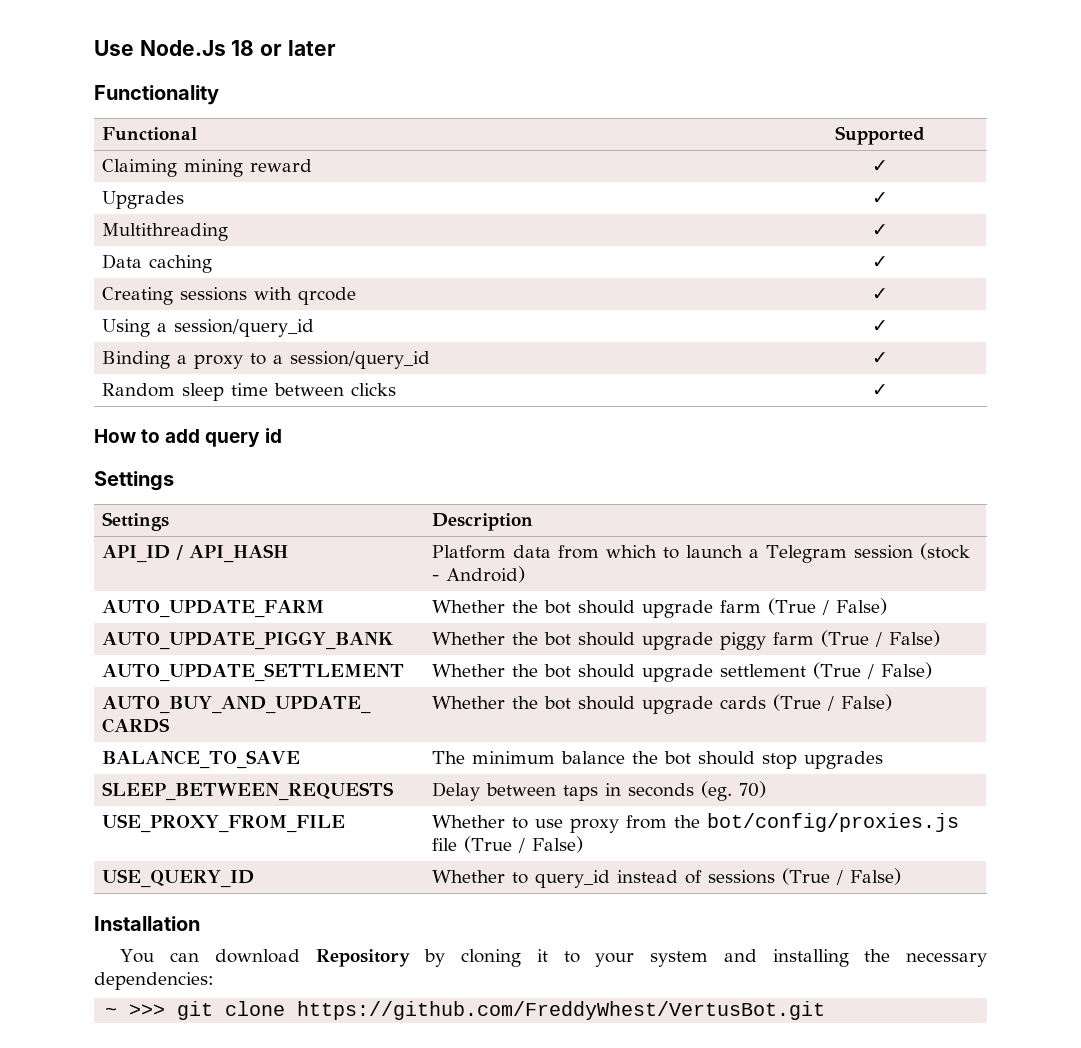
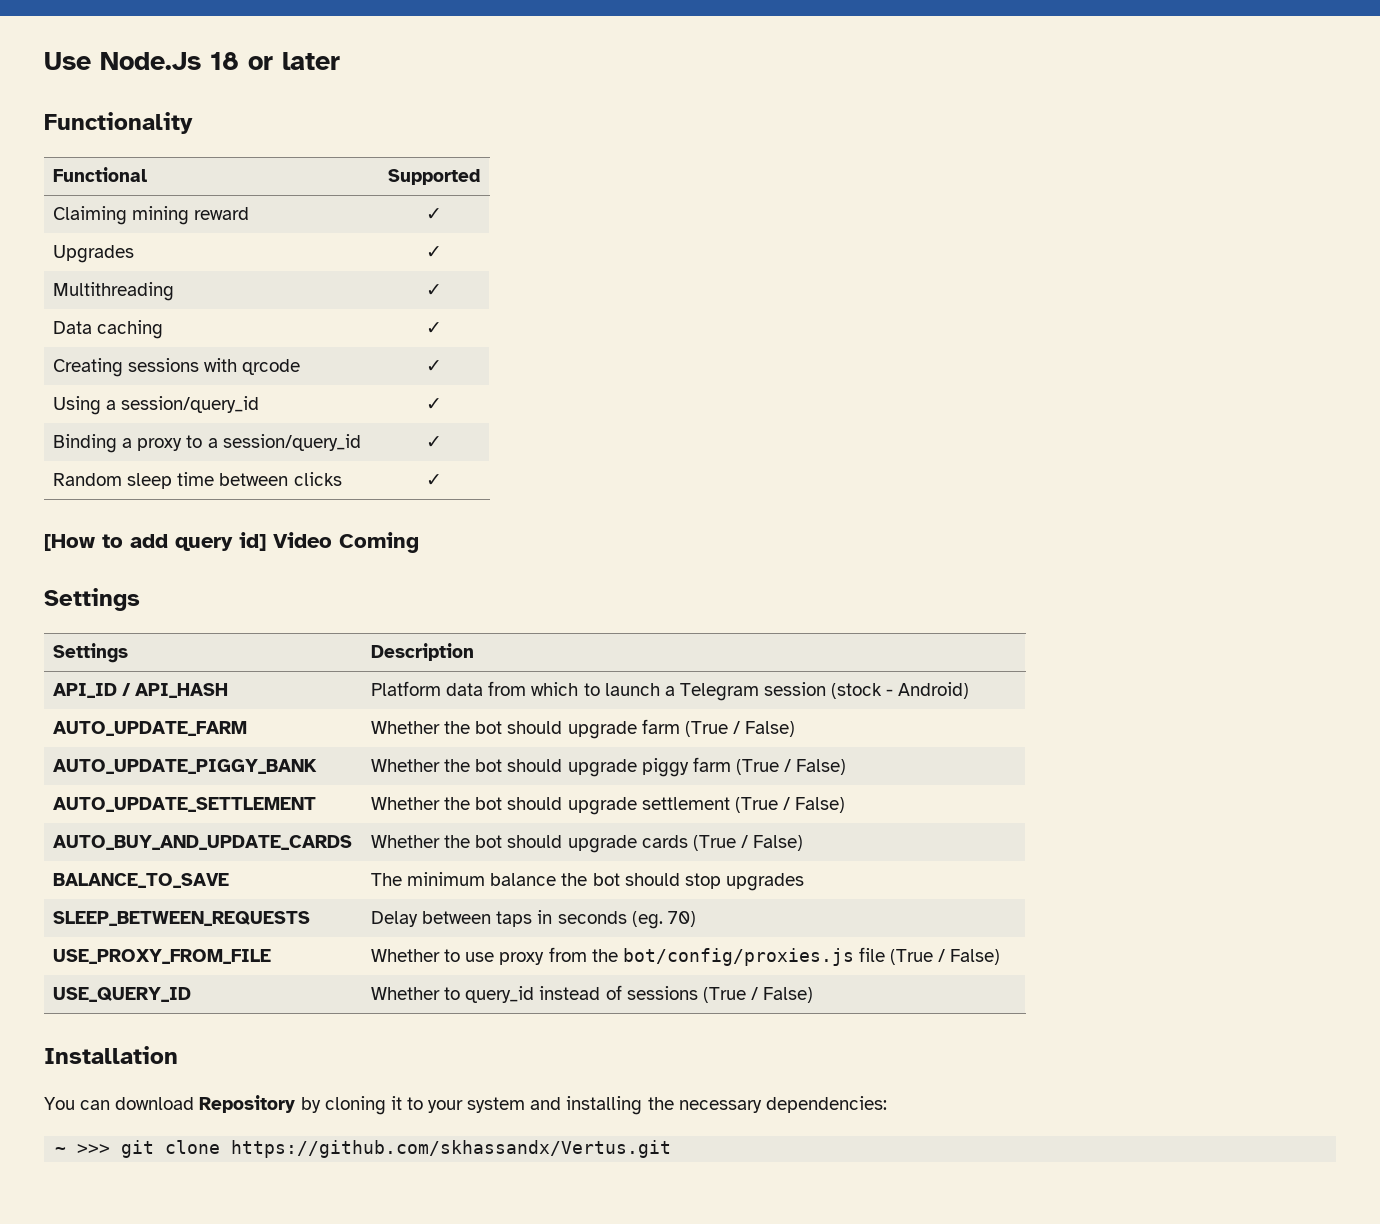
- How to add query id
+ [How to add query id] Video Coming
- ~ >>> git clone https://github.com/FreddyWhest/VertusBot.git
+ ~ >>> git clone https://github.com/skhassandx/Vertus.git

